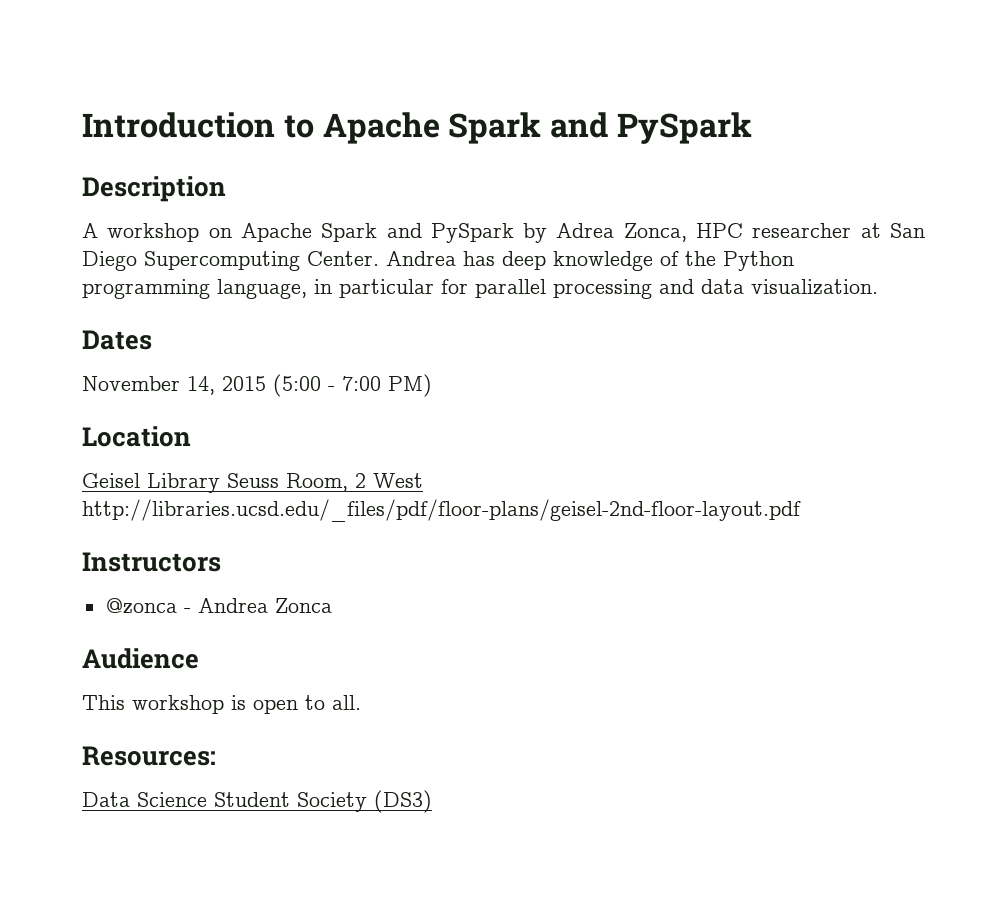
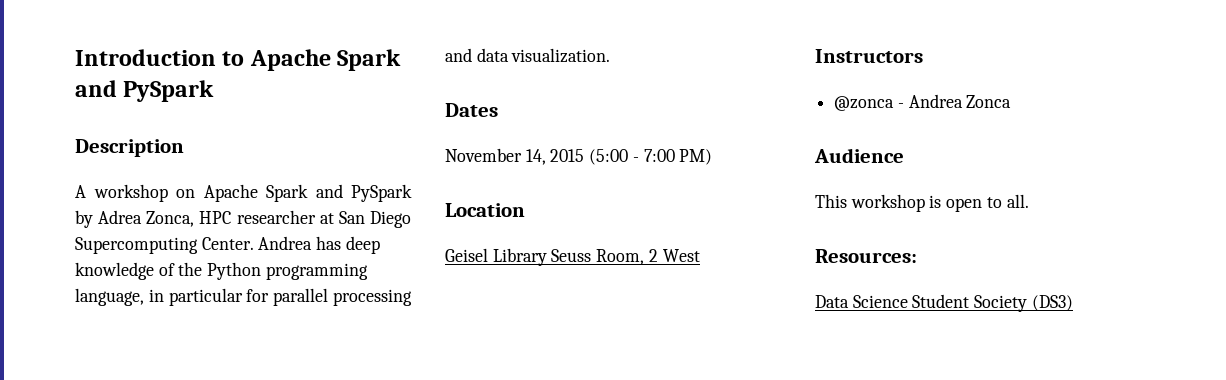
- Geisel Library Seuss Room, 2 West http://libraries.ucsd.edu/_files/pdf/floor-plans/geisel-2nd-floor-layout.pdf
+ Geisel Library Seuss Room, 2 West

